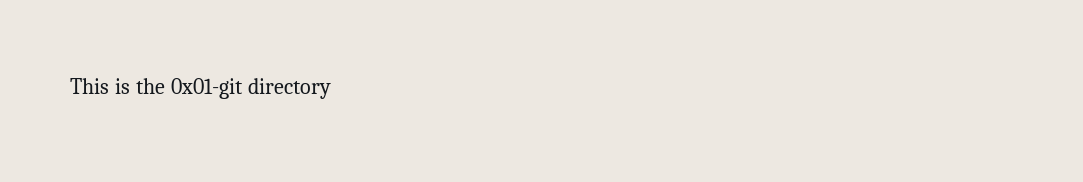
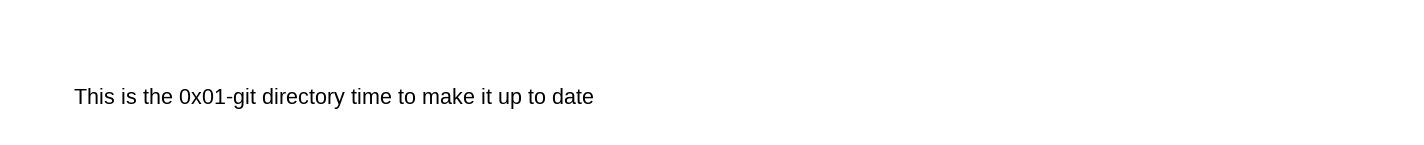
- This is the 0x01-git directory
+ This is the 0x01-git directory time to make it up to date

